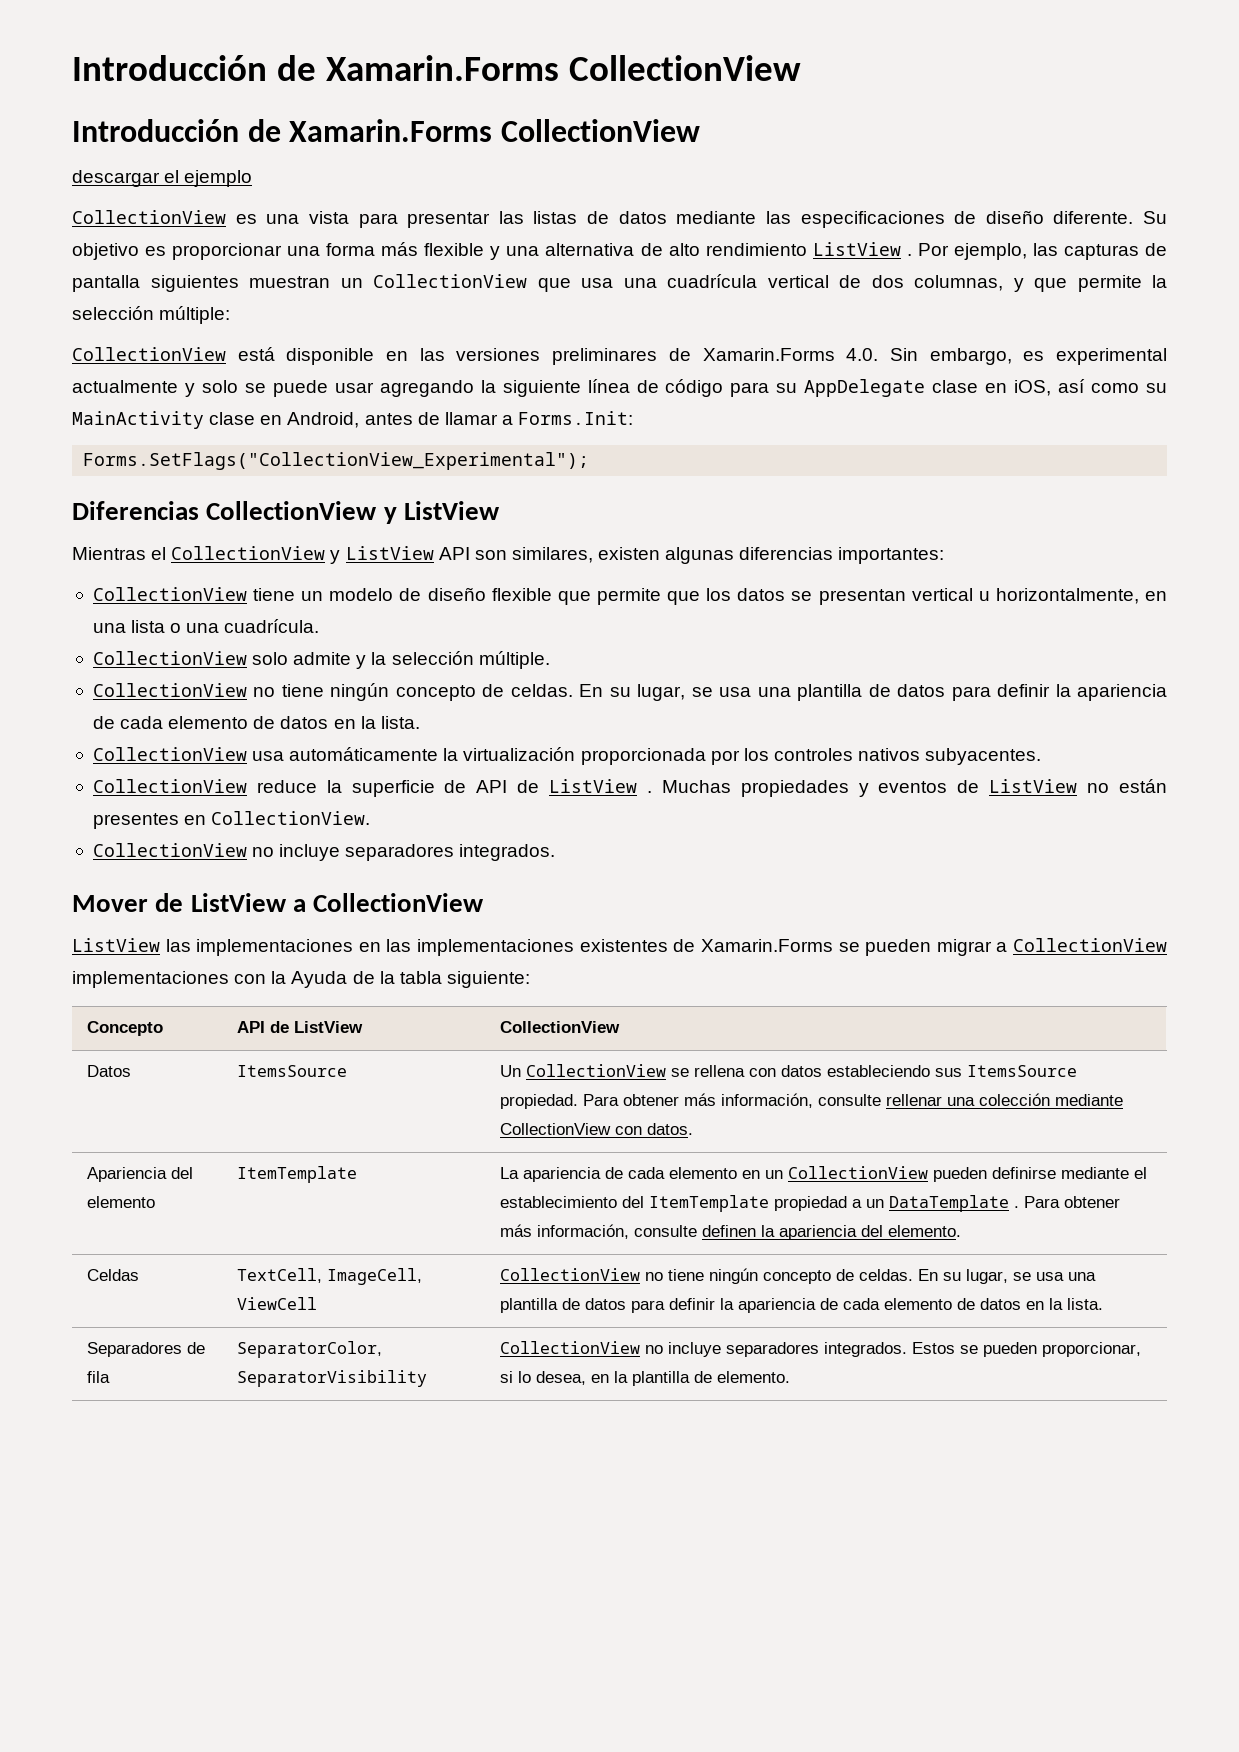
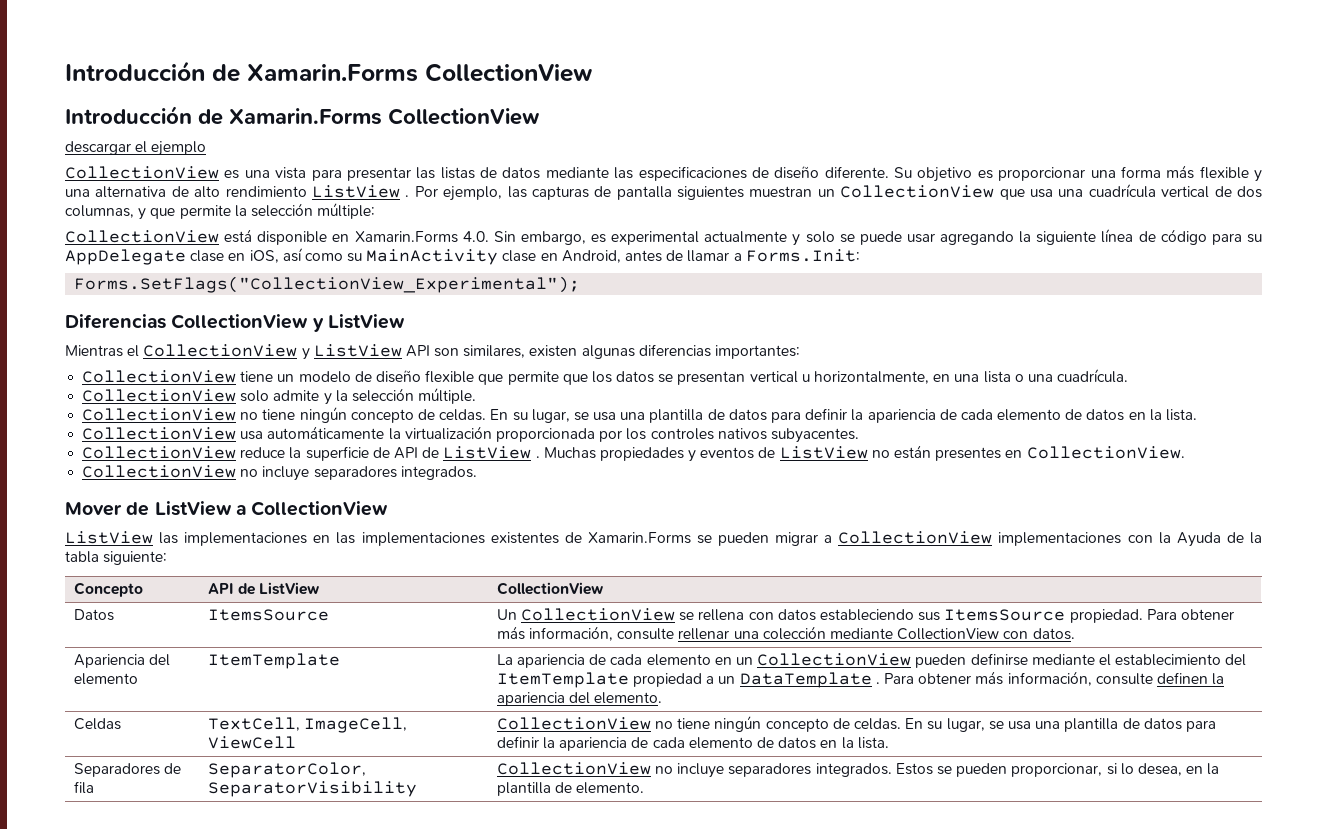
- CollectionView está disponible en las versiones preliminares de Xamarin.Forms 4.0. Sin embargo, es experimental actualmente y solo se puede usar agregando la siguiente línea de código para su AppDelegate clase en iOS, así como su MainActivity clase en Android, antes de llamar a Forms.Init:
+ CollectionView está disponible en Xamarin.Forms 4.0. Sin embargo, es experimental actualmente y solo se puede usar agregando la siguiente línea de código para su AppDelegate clase en iOS, así como su MainActivity clase en Android, antes de llamar a Forms.Init:

